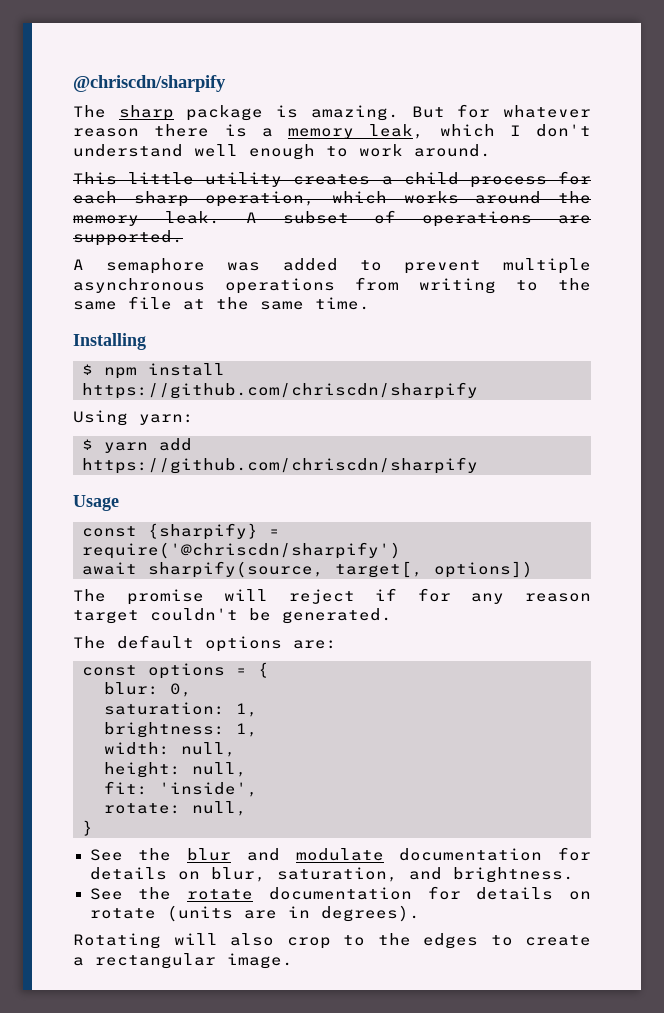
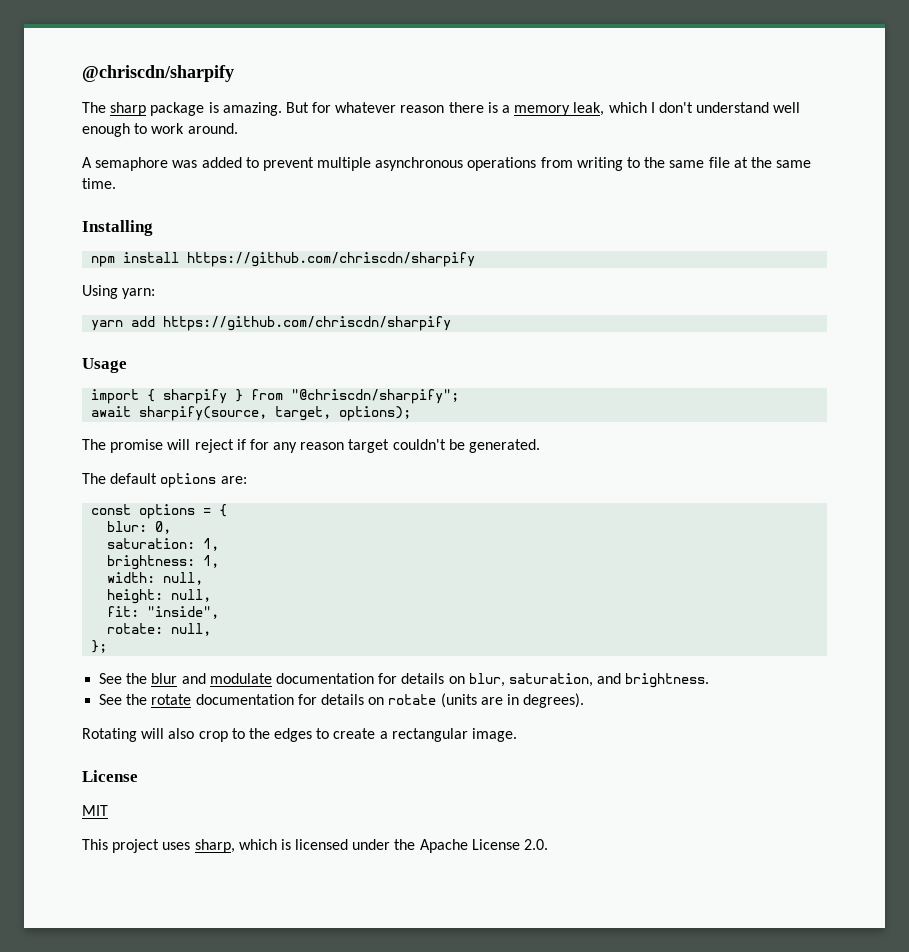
- This little utility creates a child process for each sharp operation, which works around the memory leak. A subset of operations are supported.
- $ npm install https://github.com/chriscdn/sharpify
+ npm install https://github.com/chriscdn/sharpify
- $ yarn add https://github.com/chriscdn/sharpify
+ yarn add https://github.com/chriscdn/sharpify
- const {sharpify} = require('@chriscdn/sharpify')
+ import { sharpify } from "@chriscdn/sharpify";
- await sharpify(source, target[, options])
+ await sharpify(source, target, options);
- fit: 'inside',
+ fit: "inside",
- }
+ };
  Rotating will also crop to the edges to create a rectangular image.
+ License
+ MIT
+ This project uses sharp, which is licensed under the Apache License 2.0.

